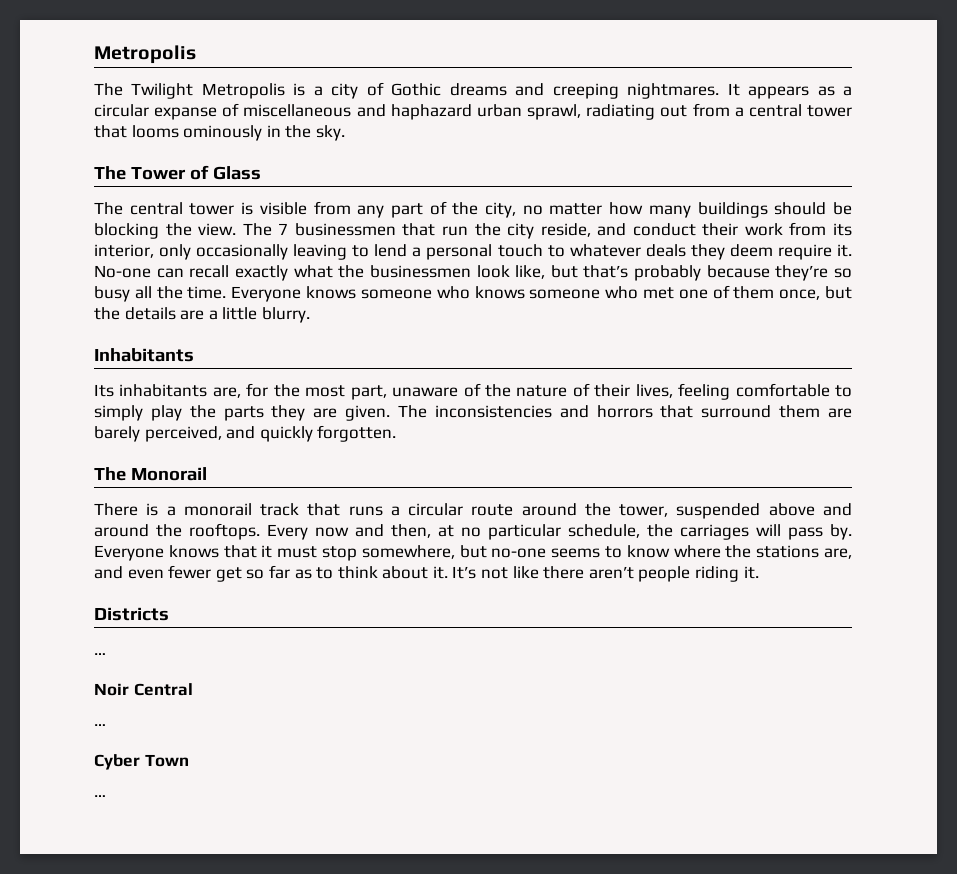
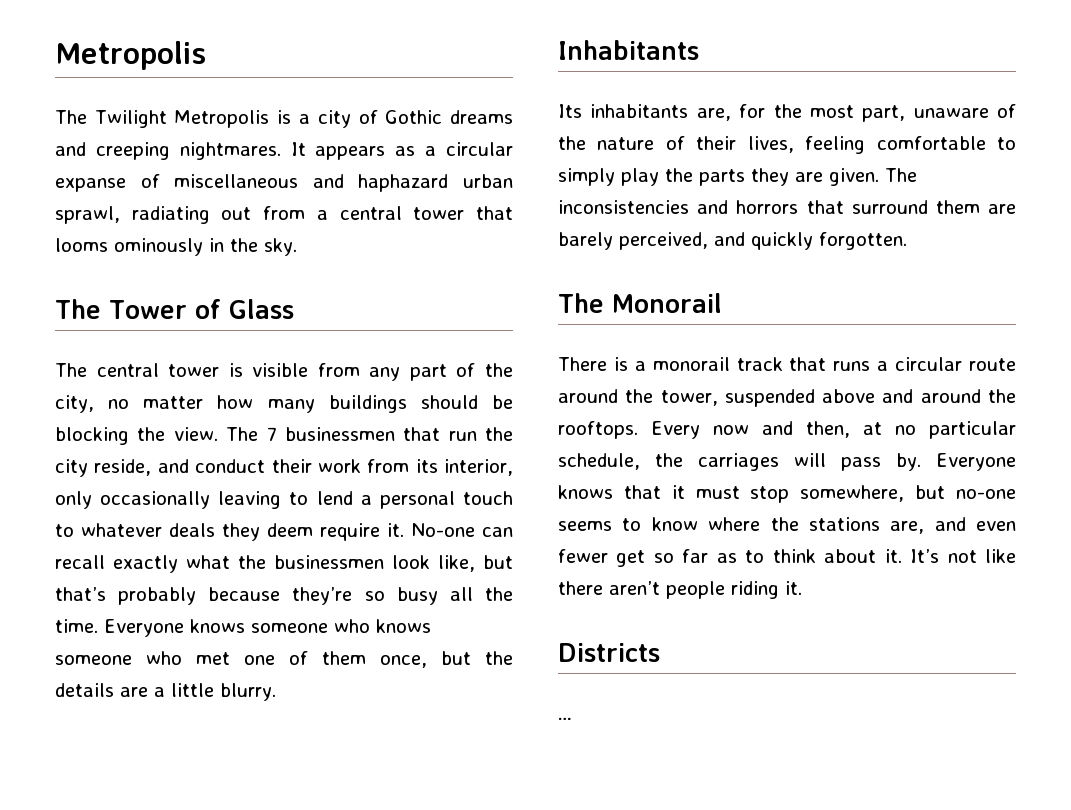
- Noir Central
- …
- Cyber Town
- …

